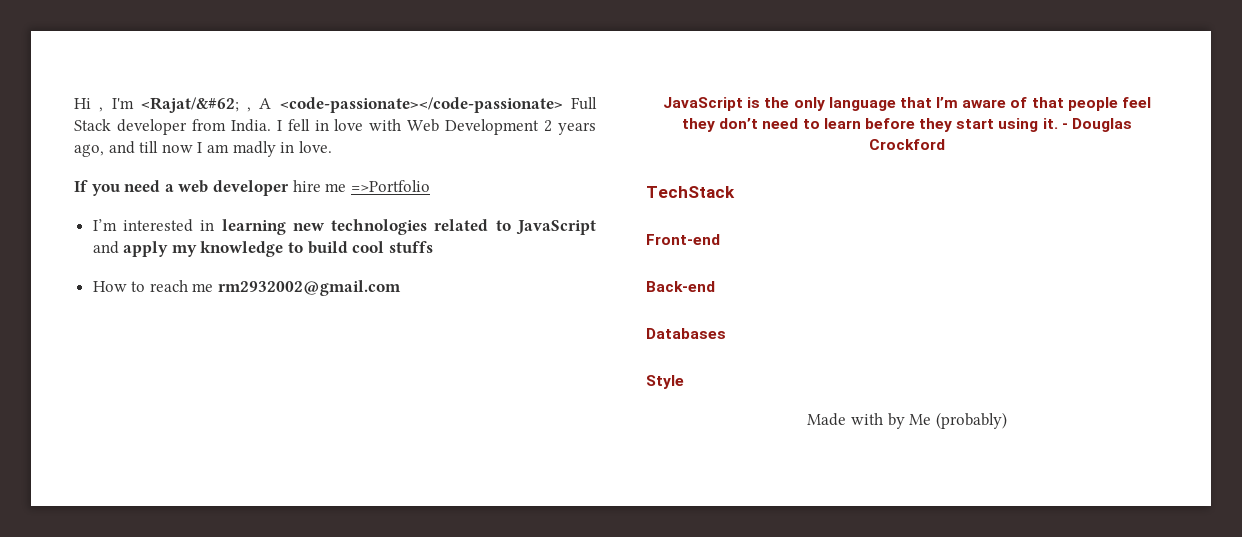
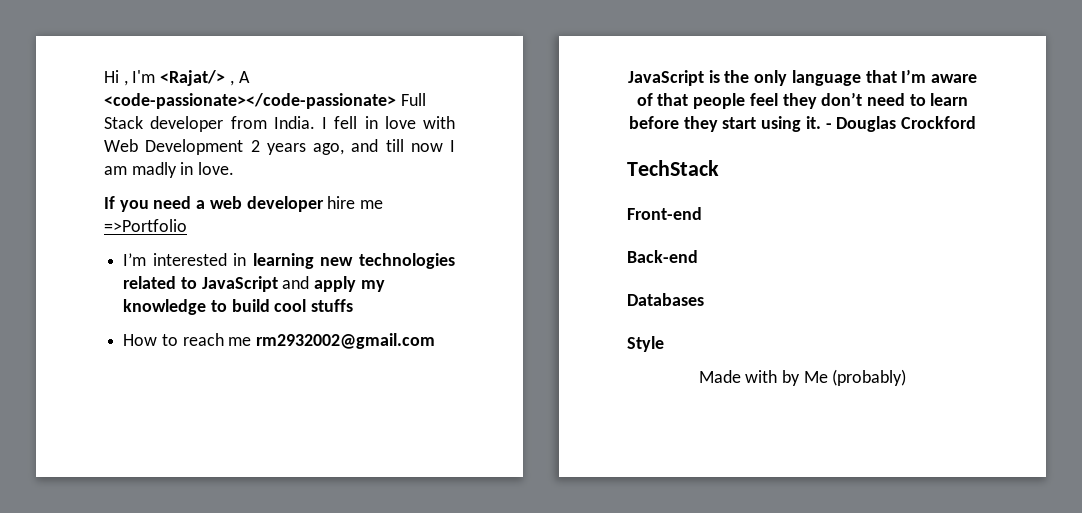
- Hi , I'm <Rajat/&#62; , A <code-passionate></code-passionate> Full Stack developer from India.
+ Hi , I'm <Rajat/> , A <code-passionate></code-passionate> Full Stack developer from India.

